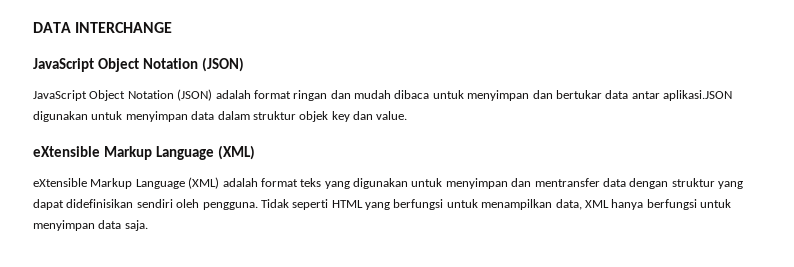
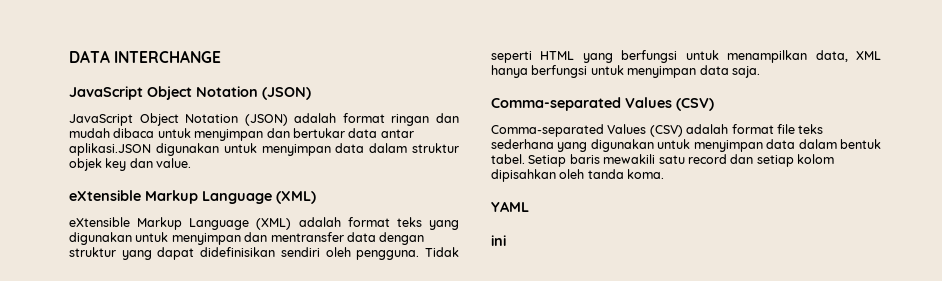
  Tidak seperti HTML yang berfungsi untuk menampilkan data, XML hanya berfungsi untuk menyimpan data saja.
+ Comma-separated Values (CSV)
+ Comma-separated Values (CSV) adalah format file teks sederhana yang digunakan untuk menyimpan data dalam bentuk tabel. Setiap baris mewakili satu record dan setiap kolom dipisahkan oleh tanda koma.
+ YAML
+ ini

